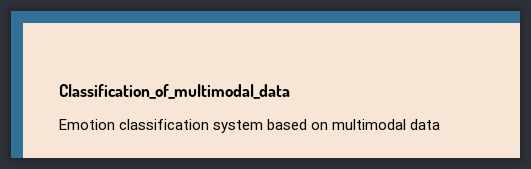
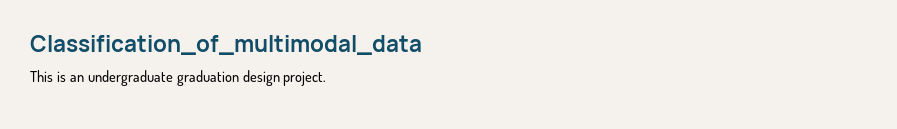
- Emotion classification system based on multimodal data
+ This is an undergraduate graduation design project.

